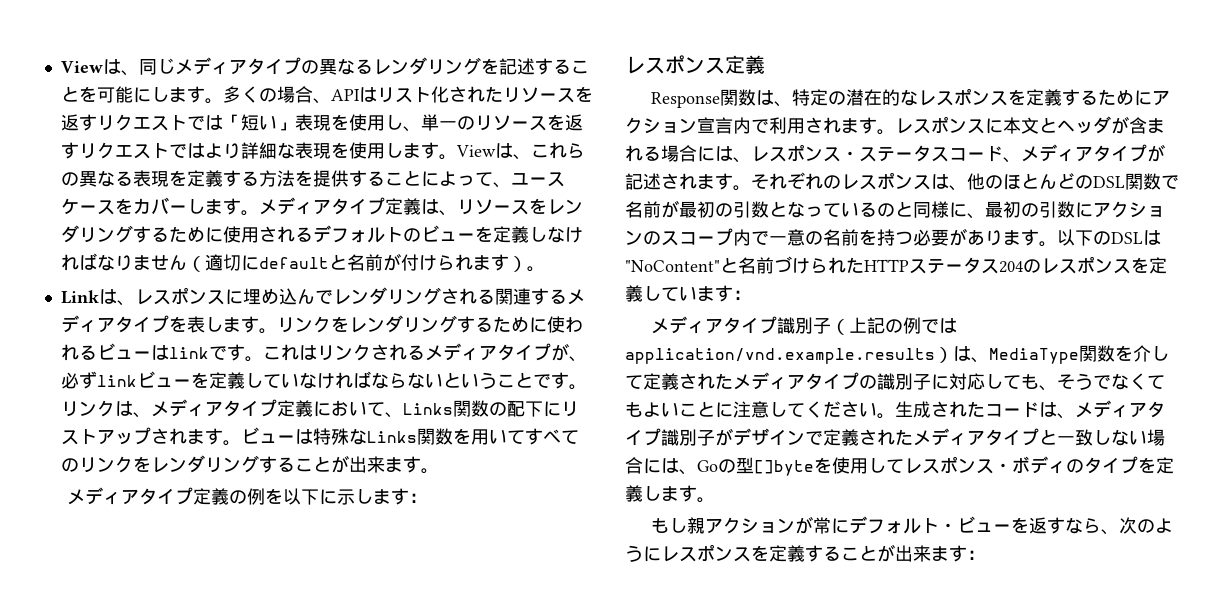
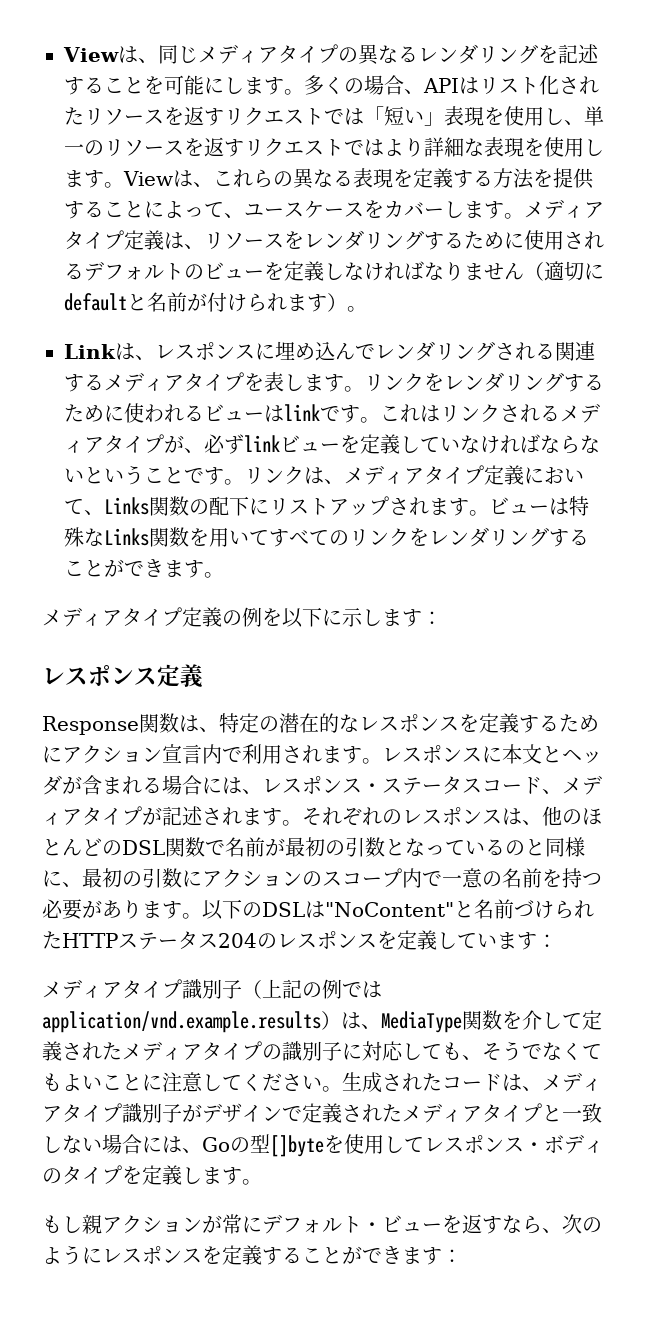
- ビューは特殊なLinks関数を用いてすべてのリンクをレンダリングすることが出来ます。
+ ビューは特殊なLinks関数を用いてすべてのリンクをレンダリングすることができます。
- もし親アクションが常にデフォルト・ビューを返すなら、次のようにレスポンスを定義することが出来ます：
+ もし親アクションが常にデフォルト・ビューを返すなら、次のようにレスポンスを定義することができます：

